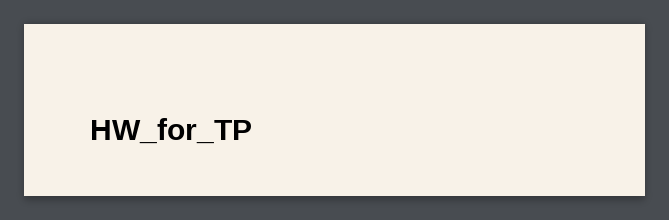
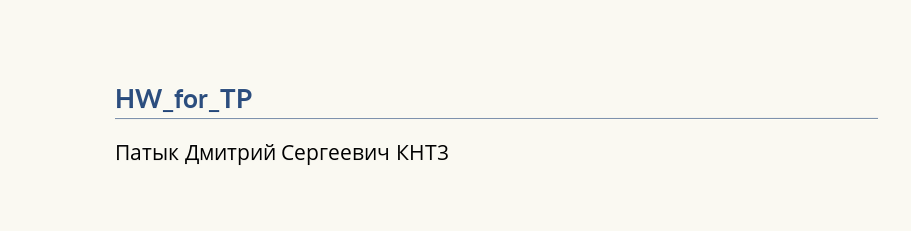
+ Патык Дмитрий Сергеевич КНТ3

